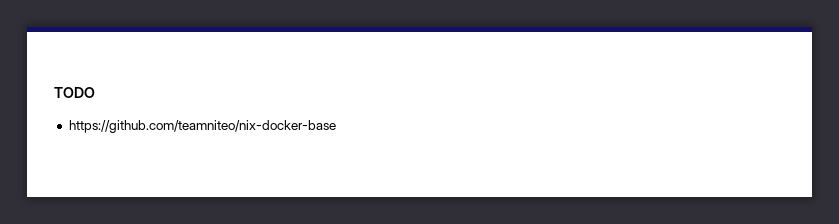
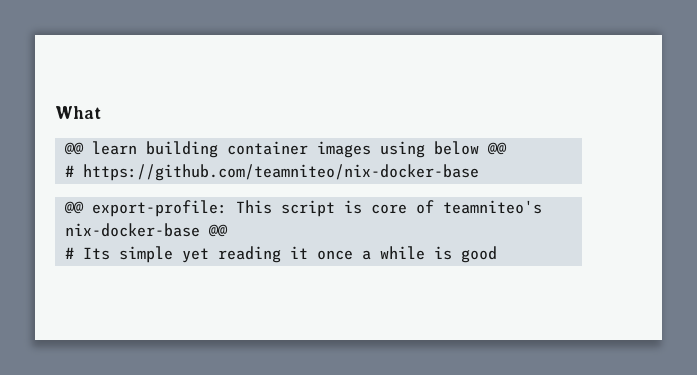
- TODO
- https://github.com/teamniteo/nix-docker-base
+ What
+ @@ learn building container images using below @@
+ # https://github.com/teamniteo/nix-docker-base
+ @@ export-profile: This script is core of teamniteo's nix-docker-base @@
+ # Its simple yet reading it once a while is good

